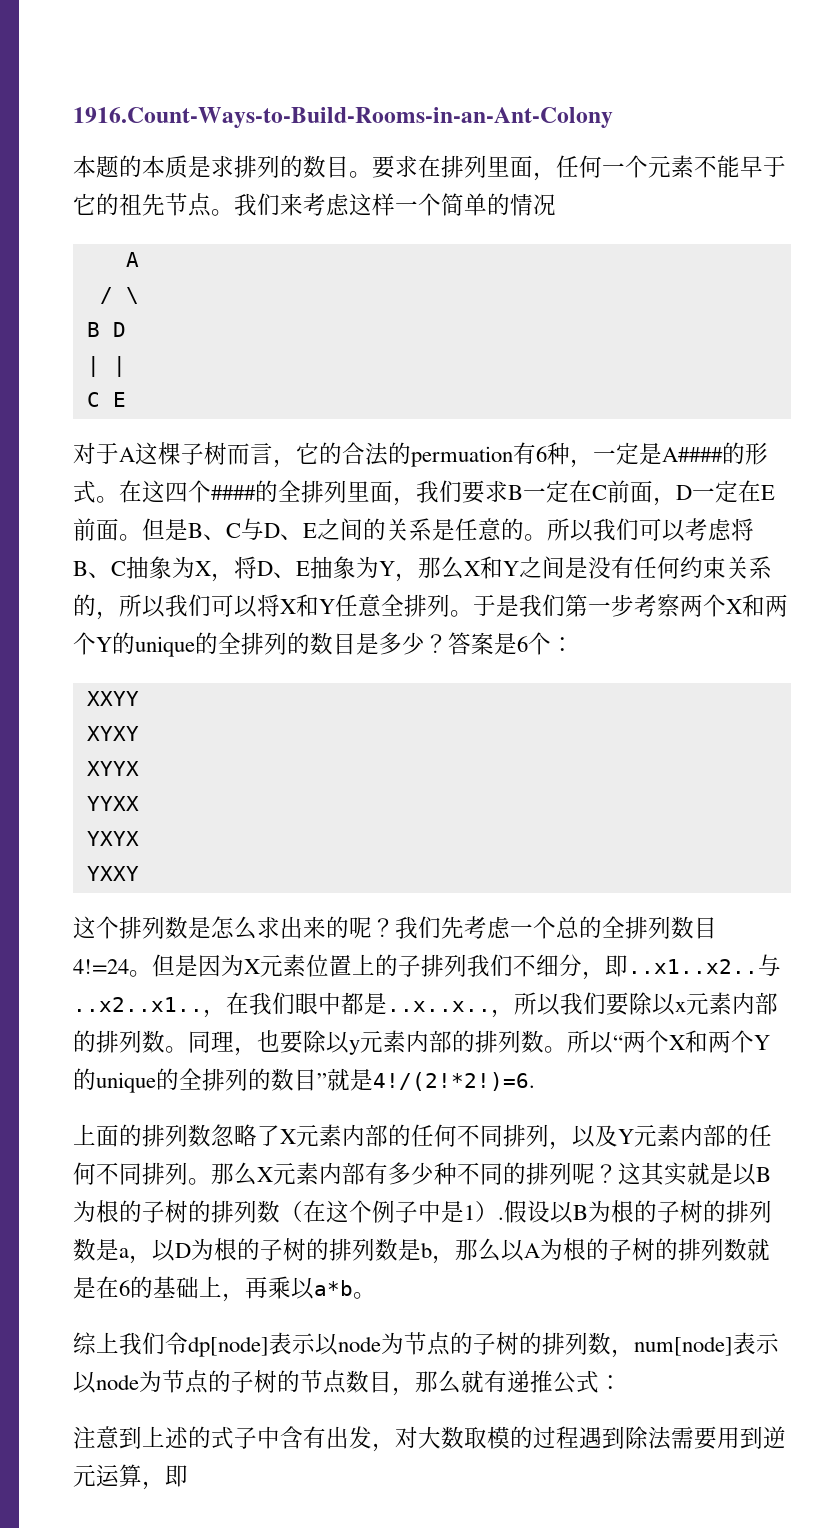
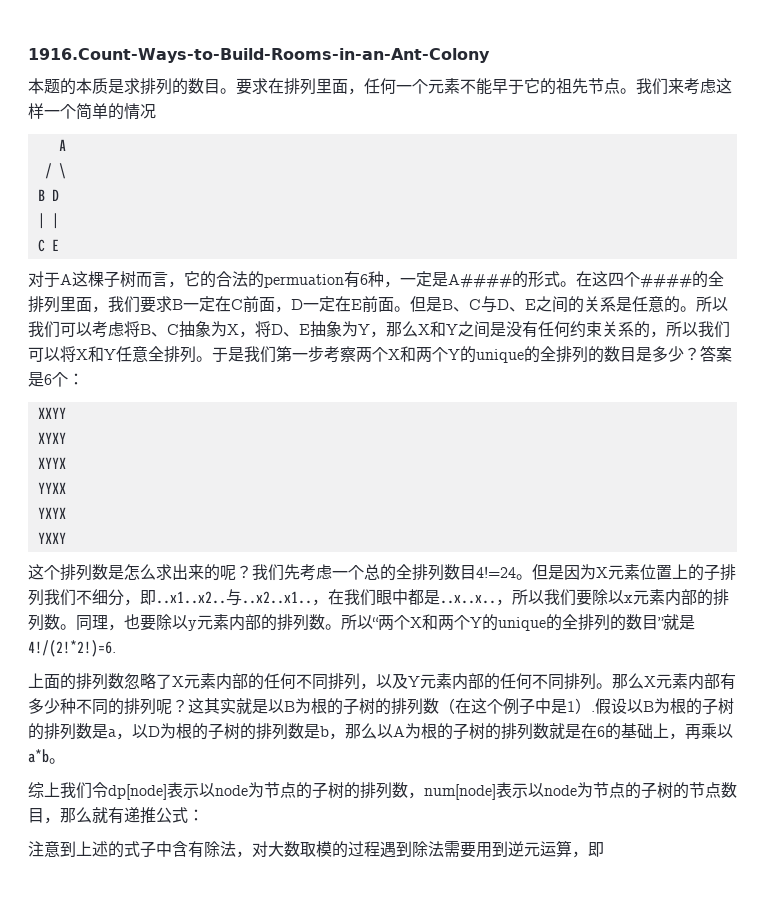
- 注意到上述的式子中含有出发，对大数取模的过程遇到除法需要用到逆元运算，即
+ 注意到上述的式子中含有除法，对大数取模的过程遇到除法需要用到逆元运算，即

